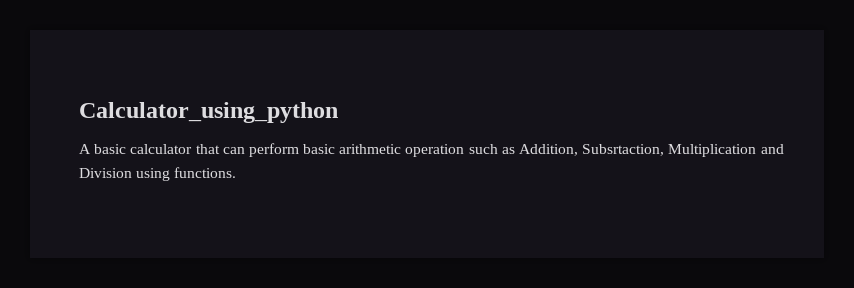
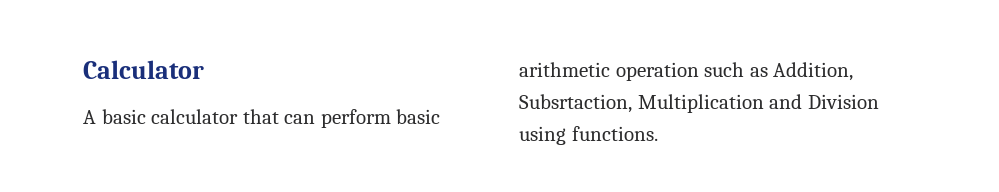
- Calculator_using_python
+ Calculator

